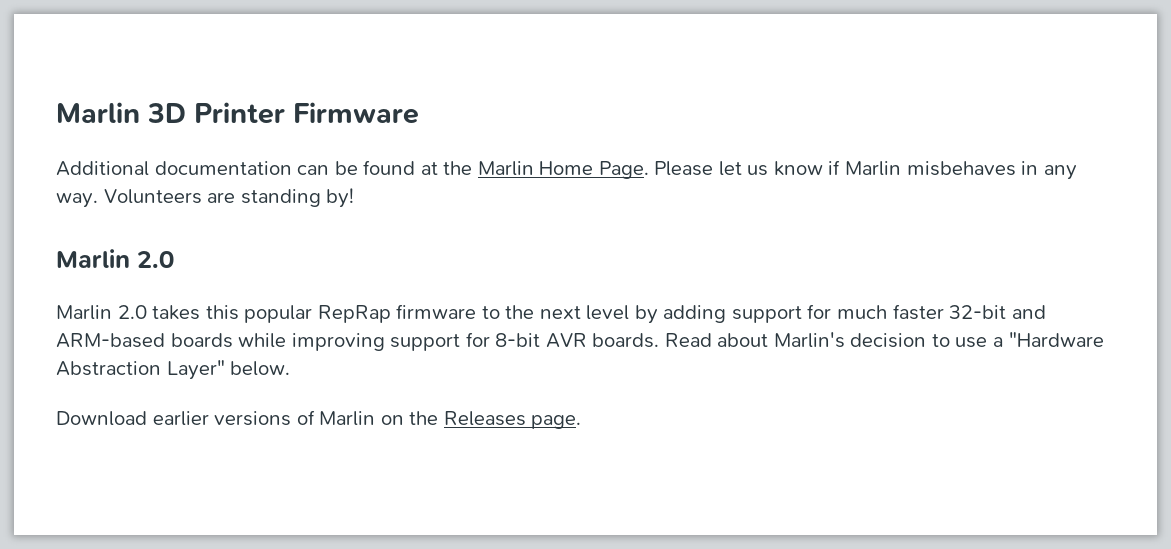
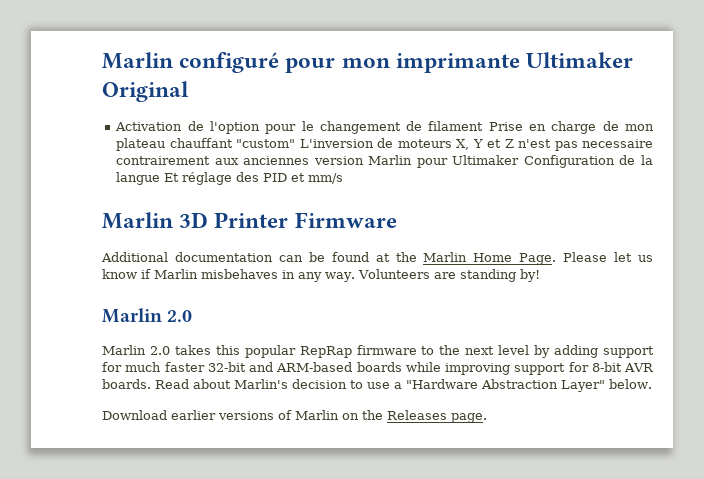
+ Marlin configuré pour mon imprimante Ultimaker Original
+ Activation de l'option pour le changement de filament Prise en charge de mon plateau chauffant "custom" L'inversion de moteurs X, Y et Z n'est pas necessaire contrairement aux anciennes version Marlin pour Ultimaker Configuration de la langue Et réglage des PID et mm/s

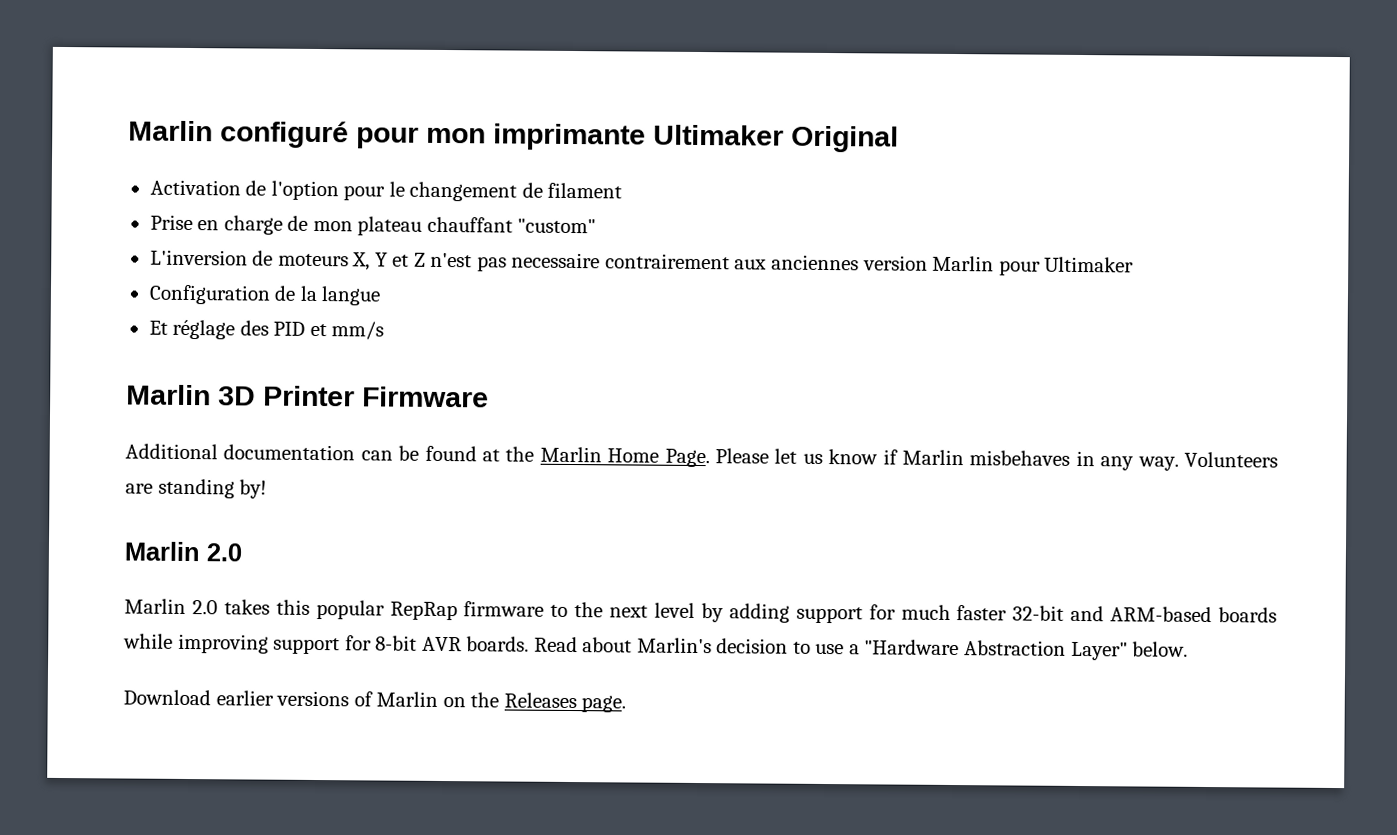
- Activation de l'option pour le changement de filament Prise en charge de mon plateau chauffant "custom" L'inversion de moteurs X, Y et Z n'est pas necessaire contrairement aux anciennes version Marlin pour Ultimaker Configuration de la langue Et réglage des PID et mm/s
+ Activation de l'option pour le changement de filament
+ Prise en charge de mon plateau chauffant "custom"
+ L'inversion de moteurs X, Y et Z n'est pas necessaire contrairement aux anciennes version Marlin pour Ultimaker
+ Configuration de la langue
+ Et réglage des PID et mm/s

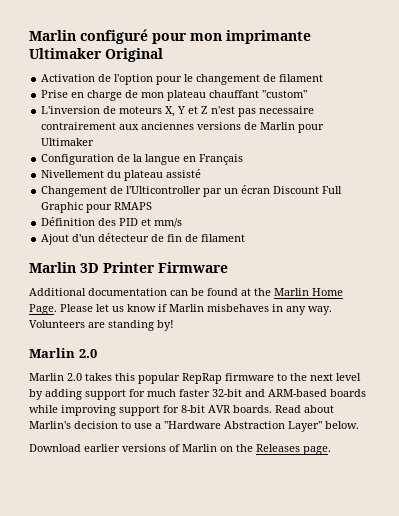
- L'inversion de moteurs X, Y et Z n'est pas necessaire contrairement aux anciennes version Marlin pour Ultimaker
+ L'inversion de moteurs X, Y et Z n'est pas necessaire contrairement aux anciennes versions de Marlin pour Ultimaker
- Configuration de la langue
- Et réglage des PID et mm/s
+ Configuration de la langue en Français
+ Nivellement du plateau assisté
+ Changement de l'Ulticontroller par un écran Discount Full Graphic pour RMAPS
+ Définition des PID et mm/s
+ Ajout d'un détecteur de fin de filament

